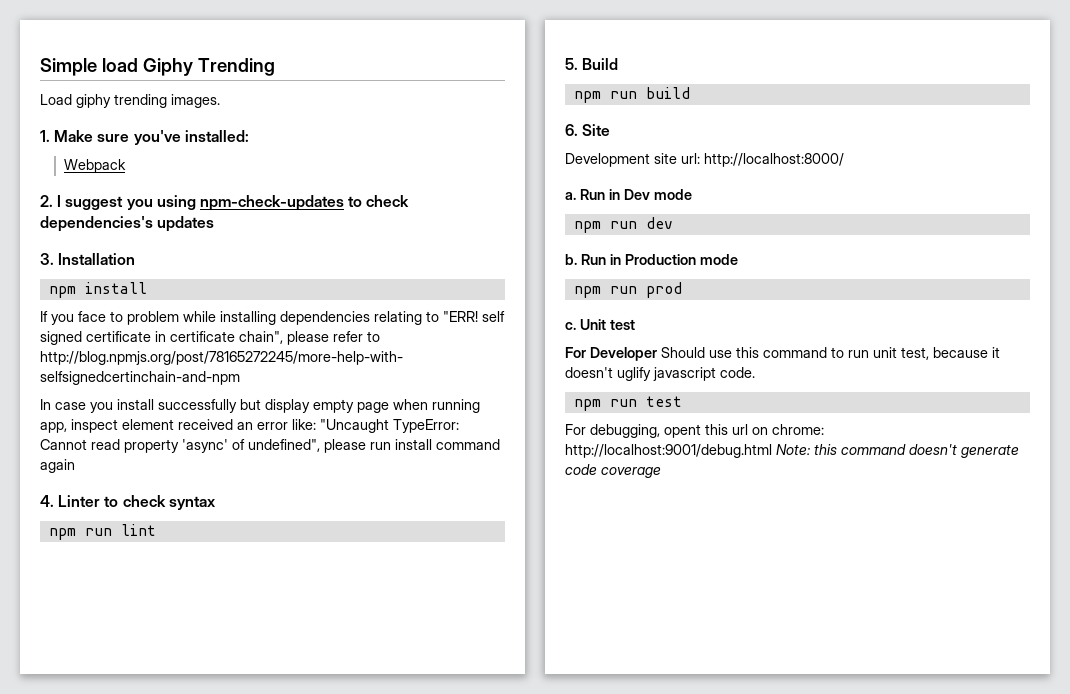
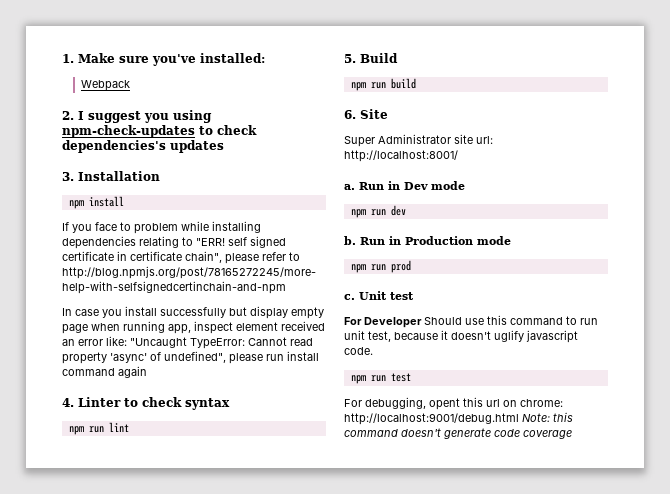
- Simple load Giphy Trending
- Load giphy trending images.
- Development site url: http://localhost:8000/
+ Super Administrator site url: http://localhost:8001/

